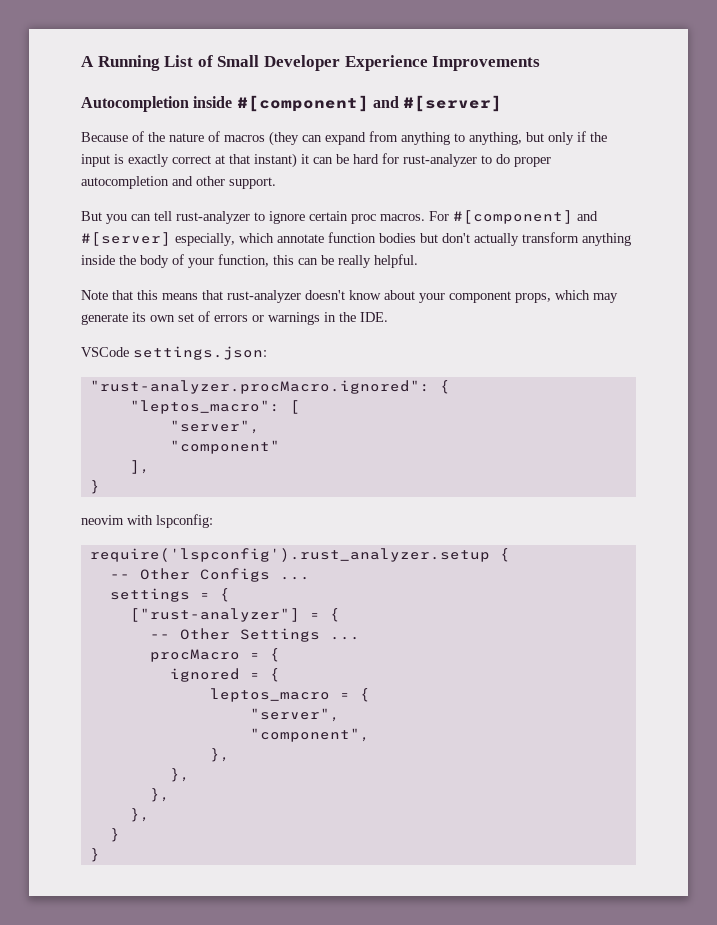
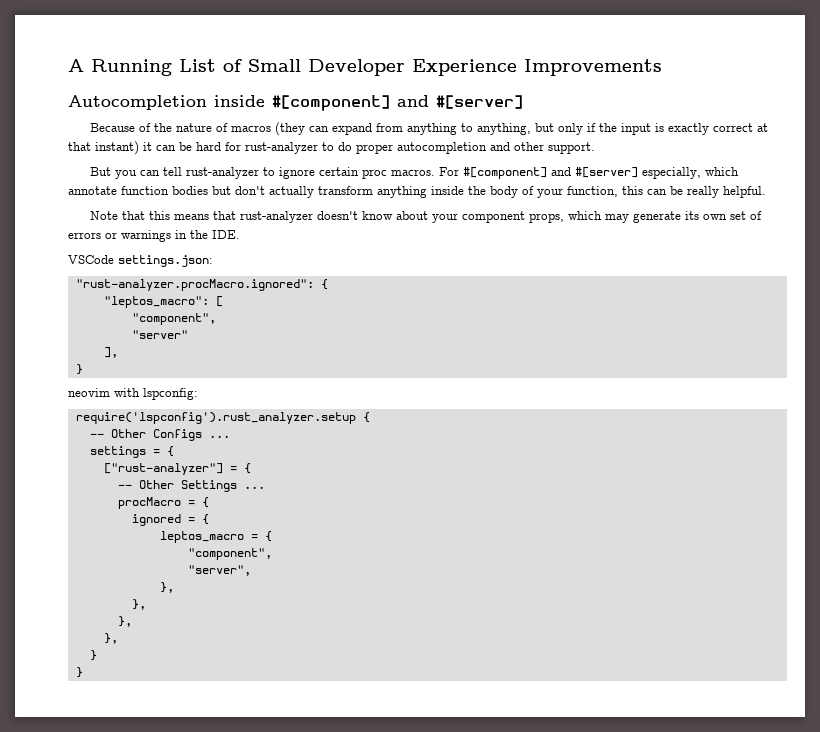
  "leptos_macro": [
- "server",
- "component"
+ "component",
+ "server"
  leptos_macro = {
+ "component",
  "server",
- "component",

